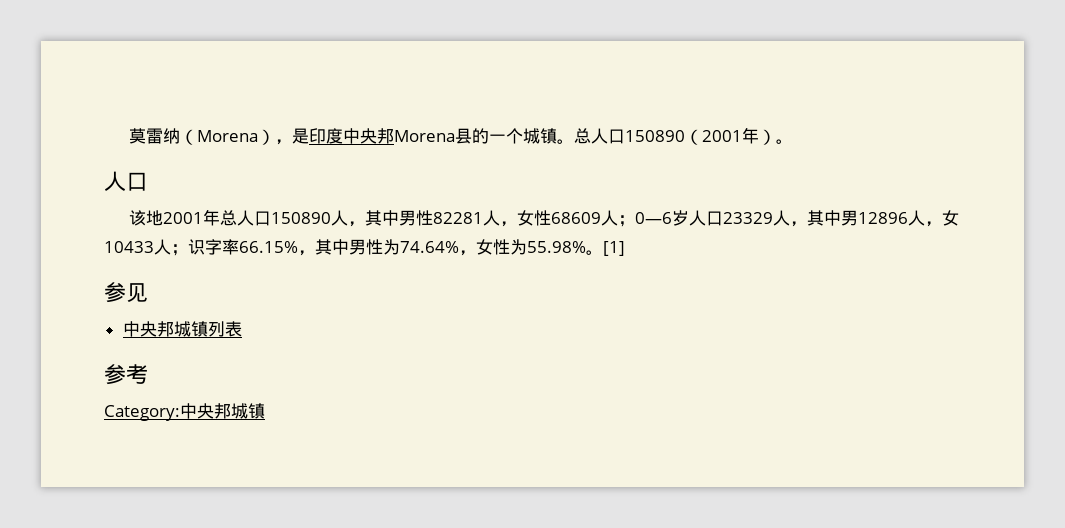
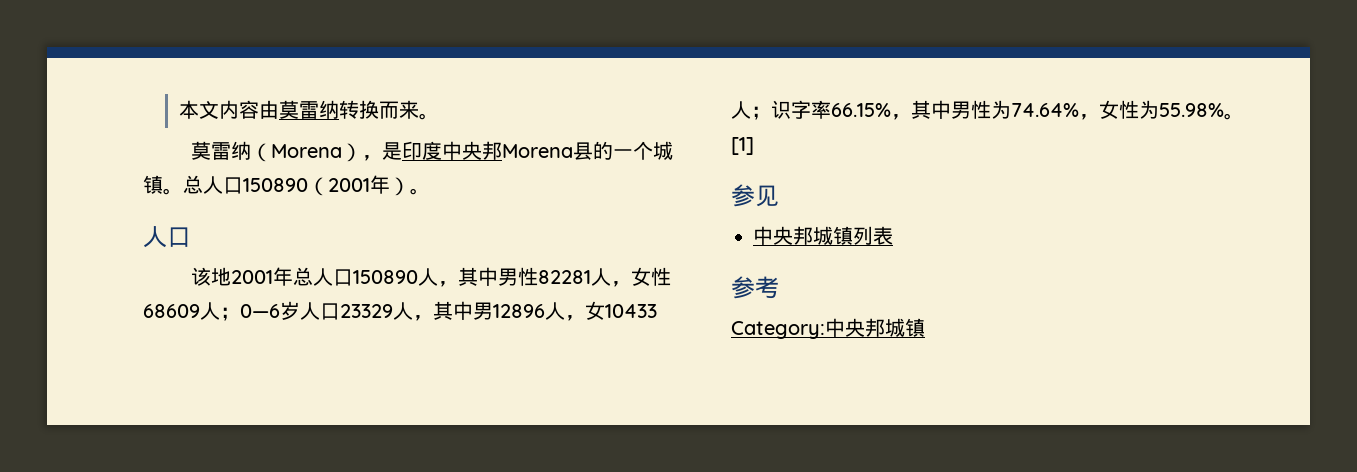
+ 本文内容由莫雷纳转换而来。

